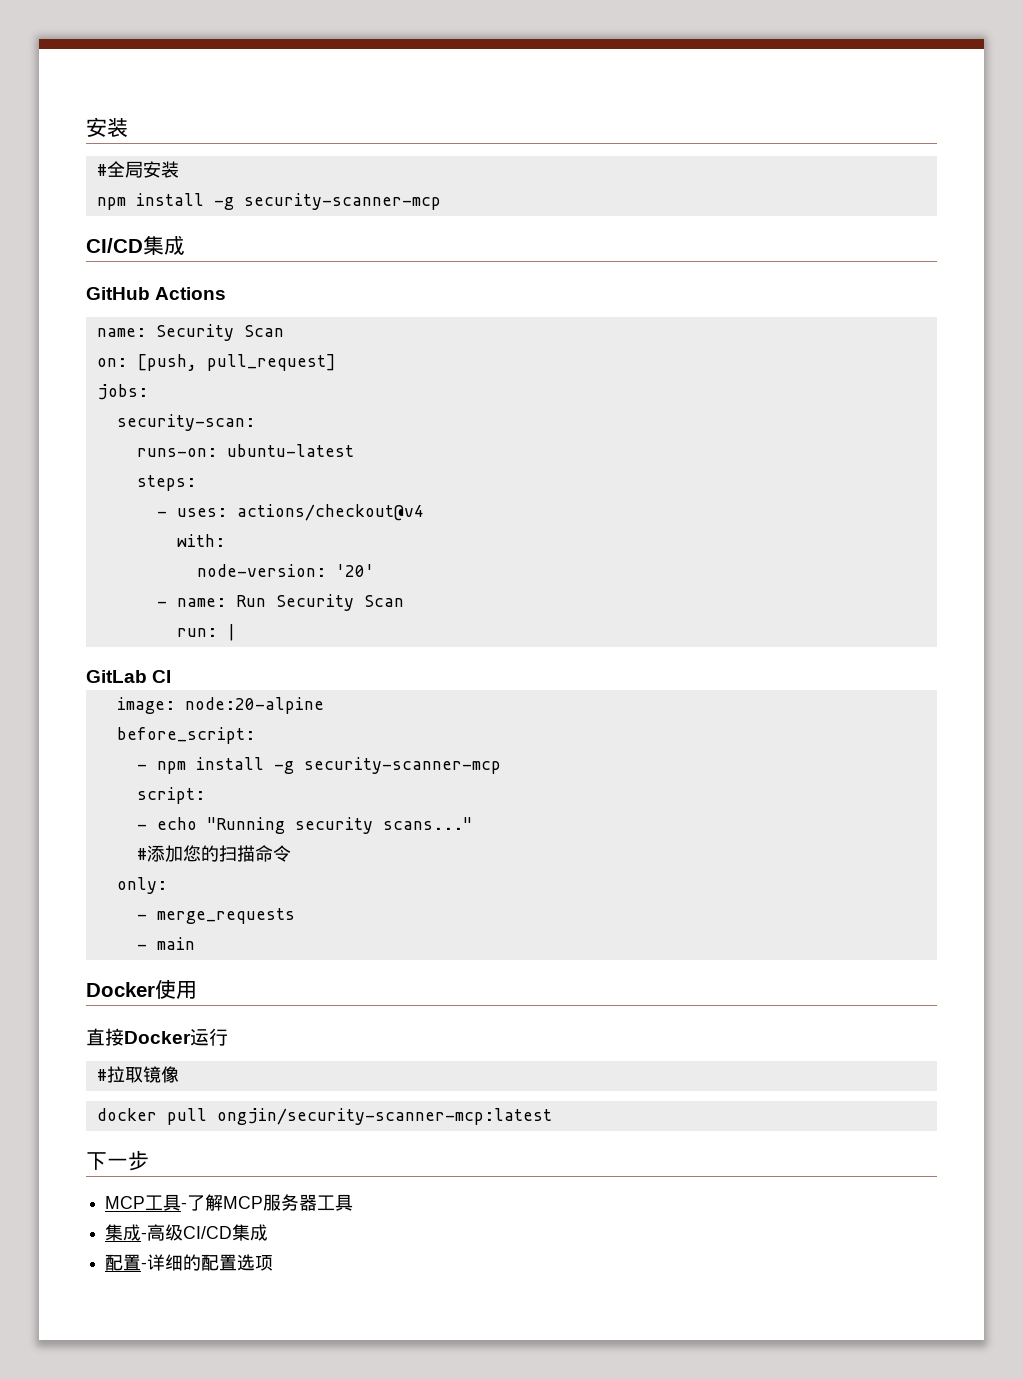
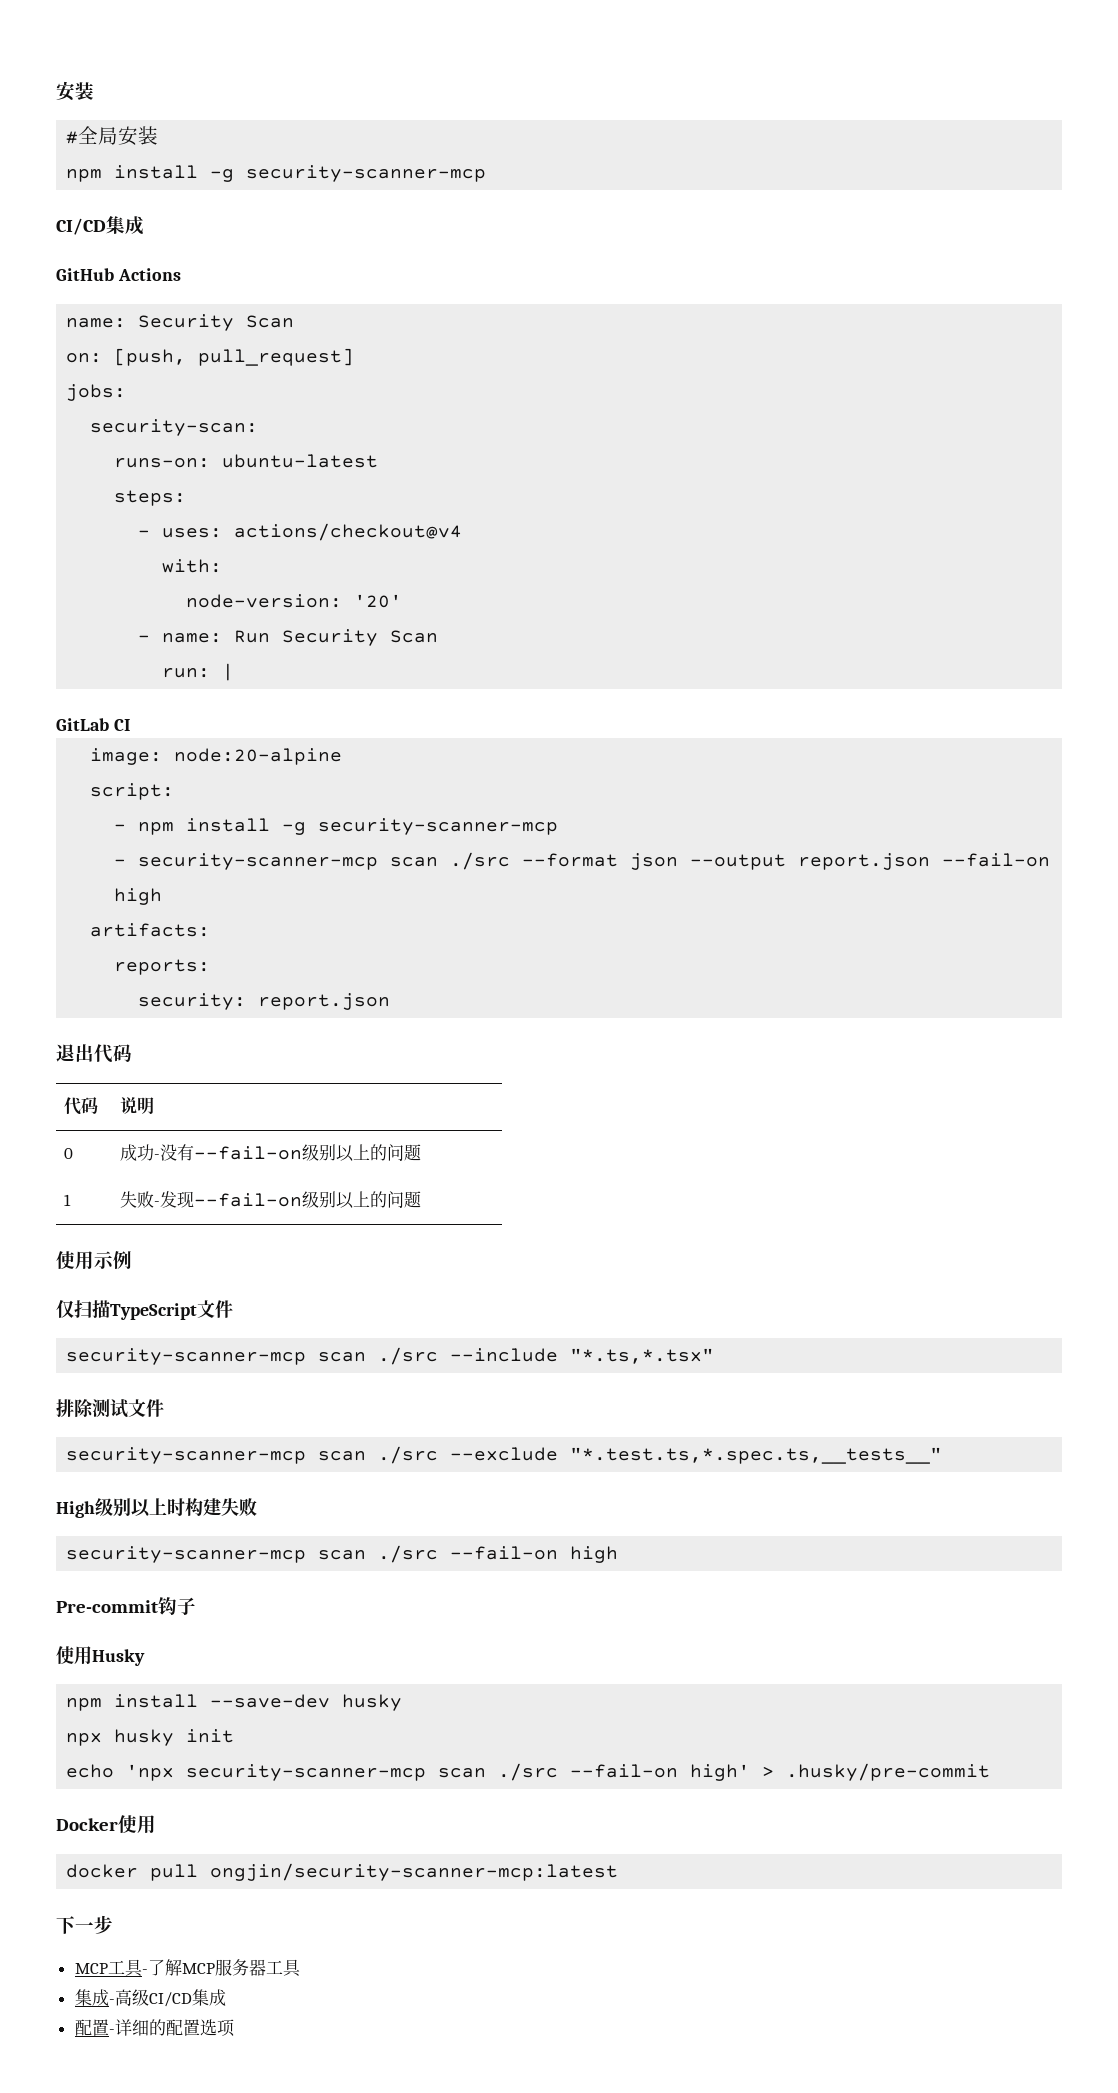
- before_script:
+ script:
- script:
- - echo "Running security scans..."
- #添加您的扫描命令
- only:
- - merge_requests
- - main
+ - security-scanner-mcp scan ./src --format json --output report.json --fail-on high
+ artifacts:
+ reports:
+ security: report.json
+ 退出代码
+ 代码 | 说明
+ 0 | 成功-没有--fail-on级别以上的问题
+ 1 | 失败-发现--fail-on级别以上的问题
+ 使用示例
+ 仅扫描TypeScript文件
+ security-scanner-mcp scan ./src --include "*.ts,*.tsx"
+ 排除测试文件
+ security-scanner-mcp scan ./src --exclude "*.test.ts,*.spec.ts,__tests__"
+ High级别以上时构建失败
+ security-scanner-mcp scan ./src --fail-on high
+ Pre-commit钩子
+ 使用Husky
+ npm install --save-dev husky
+ npx husky init
+ echo 'npx security-scanner-mcp scan ./src --fail-on high' > .husky/pre-commit
  Docker使用
- 直接Docker运行
- #拉取镜像

